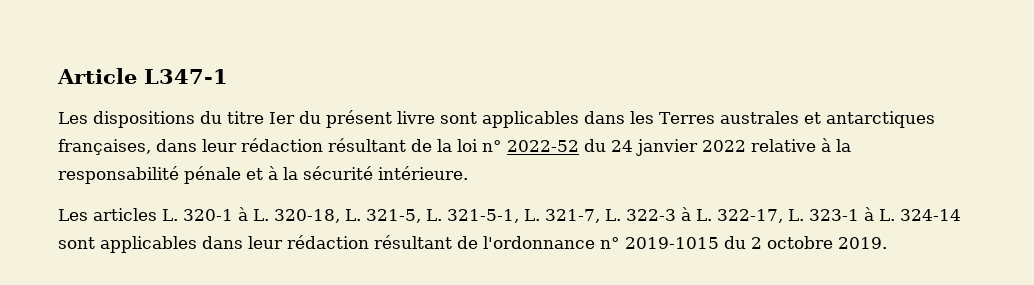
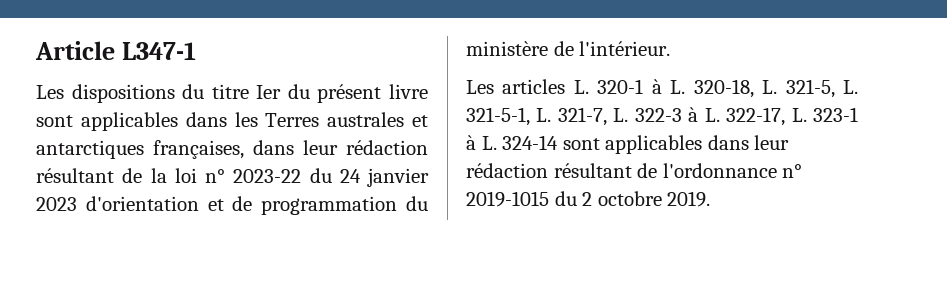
- Les dispositions du titre Ier du présent livre sont applicables dans les Terres australes et antarctiques françaises, dans leur rédaction résultant de la loi n° 2022-52 du 24 janvier 2022 relative à la responsabilité pénale et à la sécurité intérieure.
+ Les dispositions du titre Ier du présent livre sont applicables dans les Terres australes et antarctiques françaises, dans leur rédaction résultant de la loi n° 2023-22 du 24 janvier 2023 d'orientation et de programmation du ministère de l'intérieur.

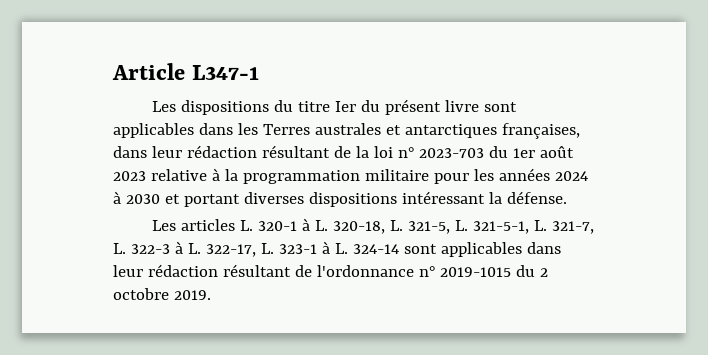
- Les dispositions du titre Ier du présent livre sont applicables dans les Terres australes et antarctiques françaises, dans leur rédaction résultant de la loi n° 2023-22 du 24 janvier 2023 d'orientation et de programmation du ministère de l'intérieur.
+ Les dispositions du titre Ier du présent livre sont applicables dans les Terres australes et antarctiques françaises, dans leur rédaction résultant de la loi n° 2023-703 du 1er août 2023 relative à la programmation militaire pour les années 2024 à 2030 et portant diverses dispositions intéressant la défense.

